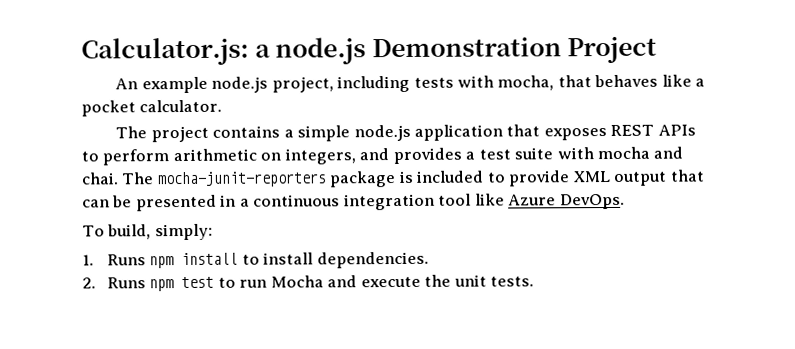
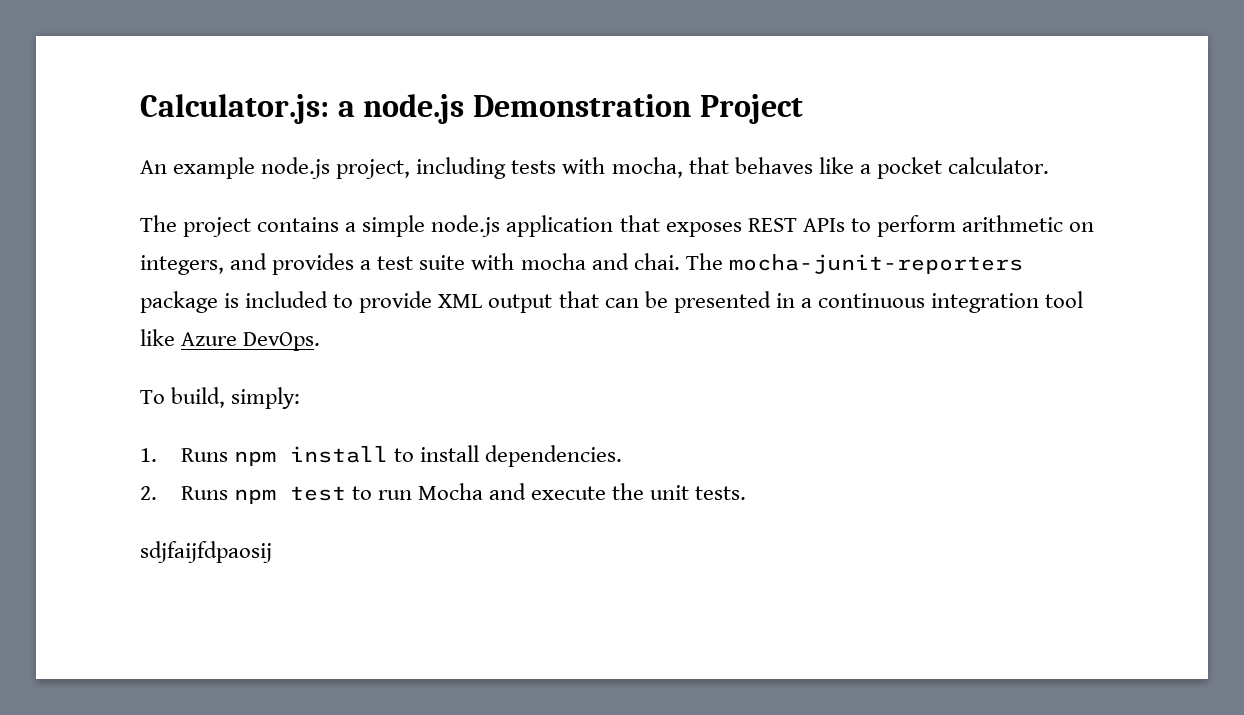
+ sdjfaijfdpaosij

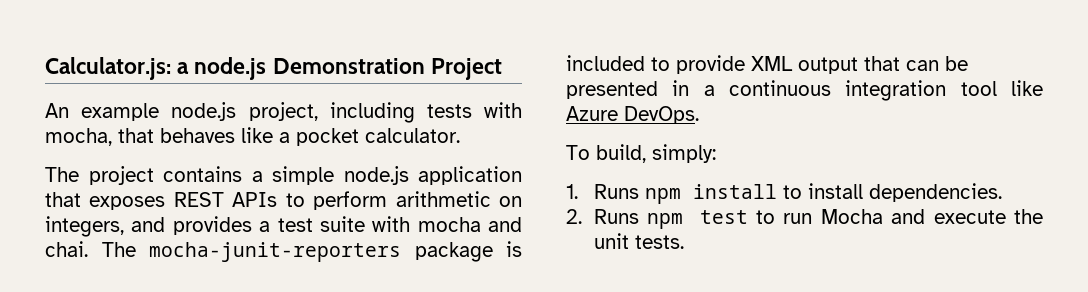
- sdjfaijfdpaosij

